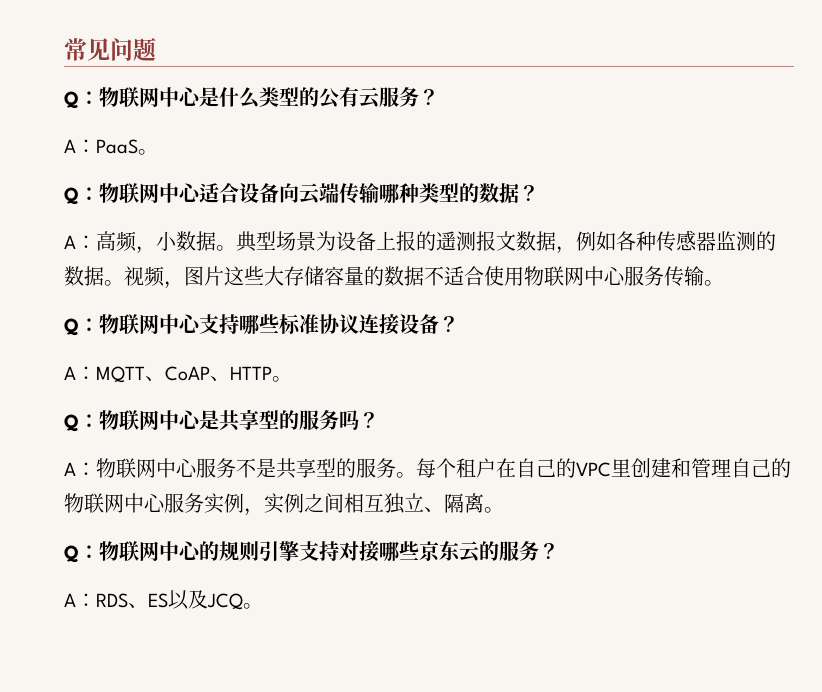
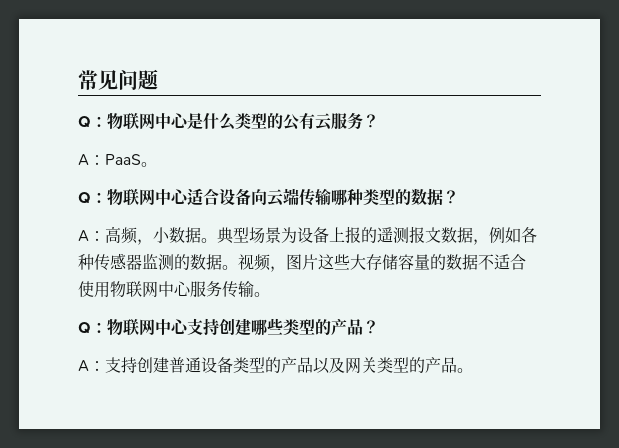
- Q：物联网中心支持哪些标准协议连接设备？
- A：MQTT、CoAP、HTTP。
- Q：物联网中心是共享型的服务吗？
- A：物联网中心服务不是共享型的服务。每个租户在自己的VPC里创建和管理自己的物联网中心服务实例，实例之间相互独立、隔离。
- Q：物联网中心的规则引擎支持对接哪些京东云的服务？
- A：RDS、ES以及JCQ。
+ Q：物联网中心支持创建哪些类型的产品？
+ A：支持创建普通设备类型的产品以及网关类型的产品。

